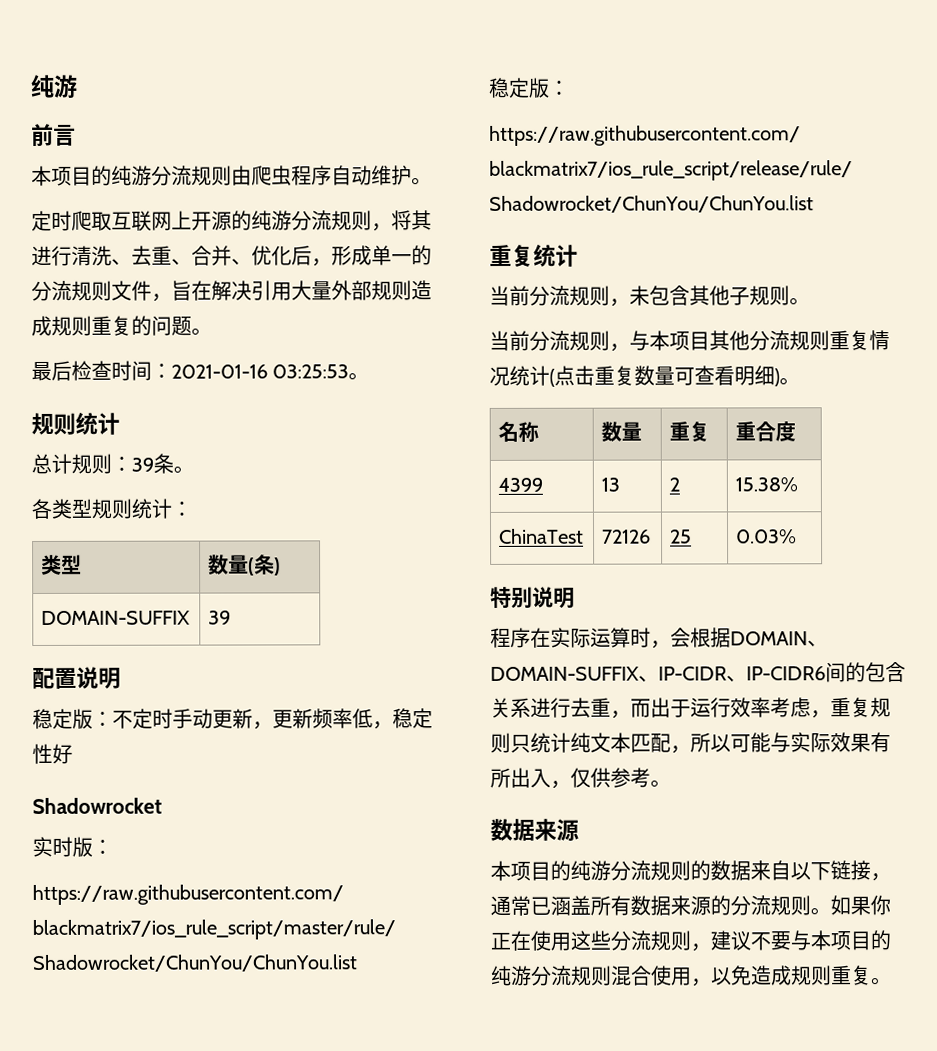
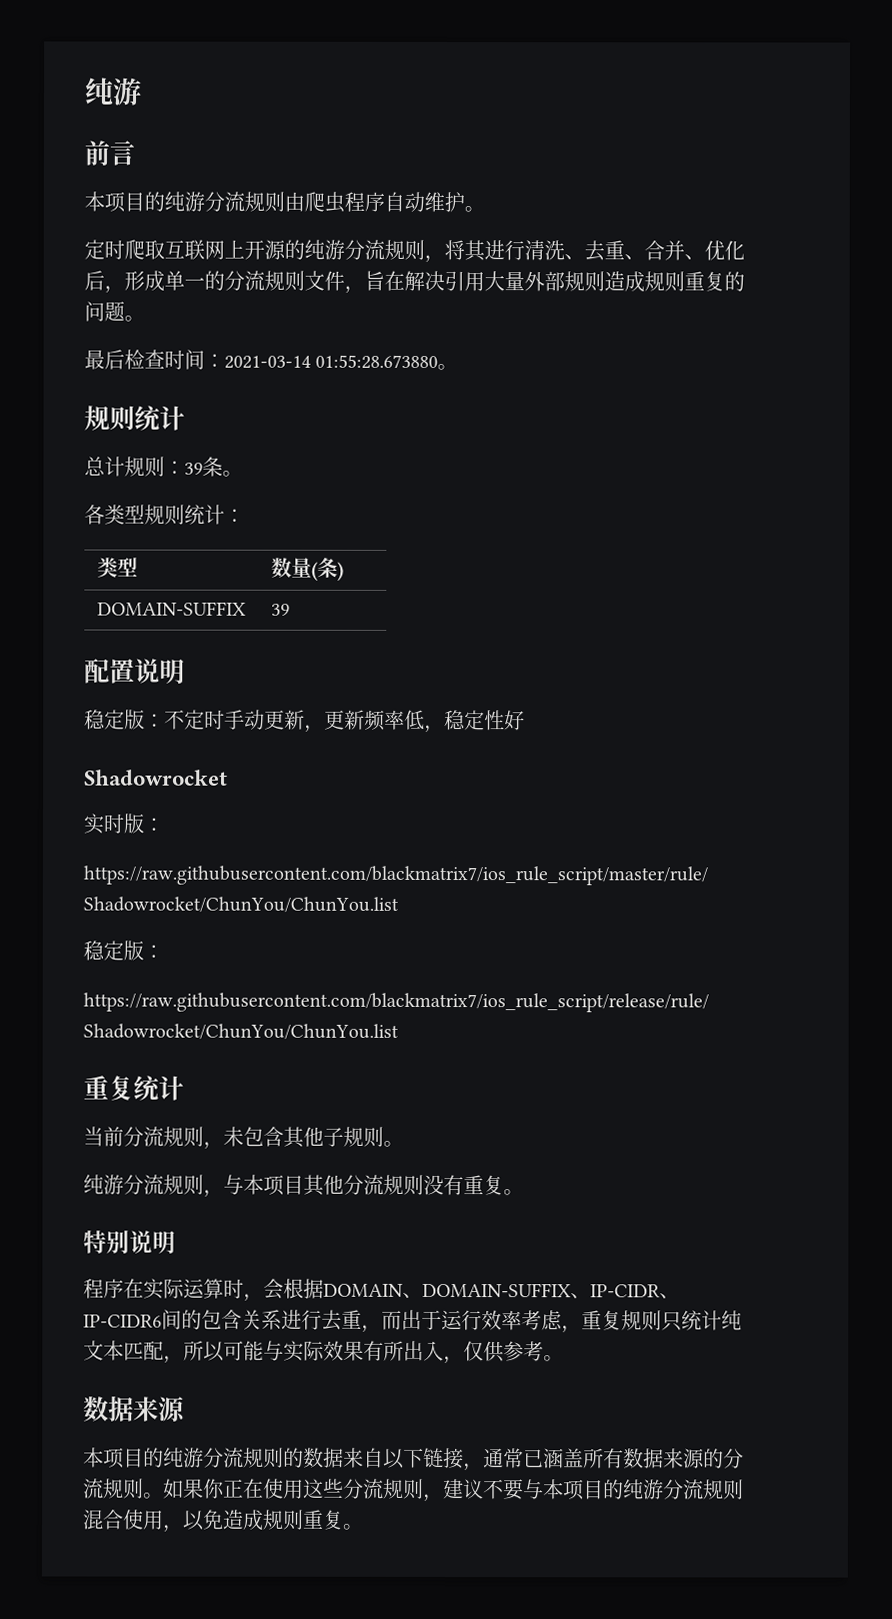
- 最后检查时间：2021-01-16 03:25:53。
+ 最后检查时间：2021-03-14 01:55:28.673880。
- 当前分流规则，与本项目其他分流规则重复情况统计(点击重复数量可查看明细)。
- 名称 | 数量 | 重复 | 重合度
- 4399 | 13 | 2 | 15.38%
- ChinaTest | 72126 | 25 | 0.03%
+ 纯游分流规则，与本项目其他分流规则没有重复。

